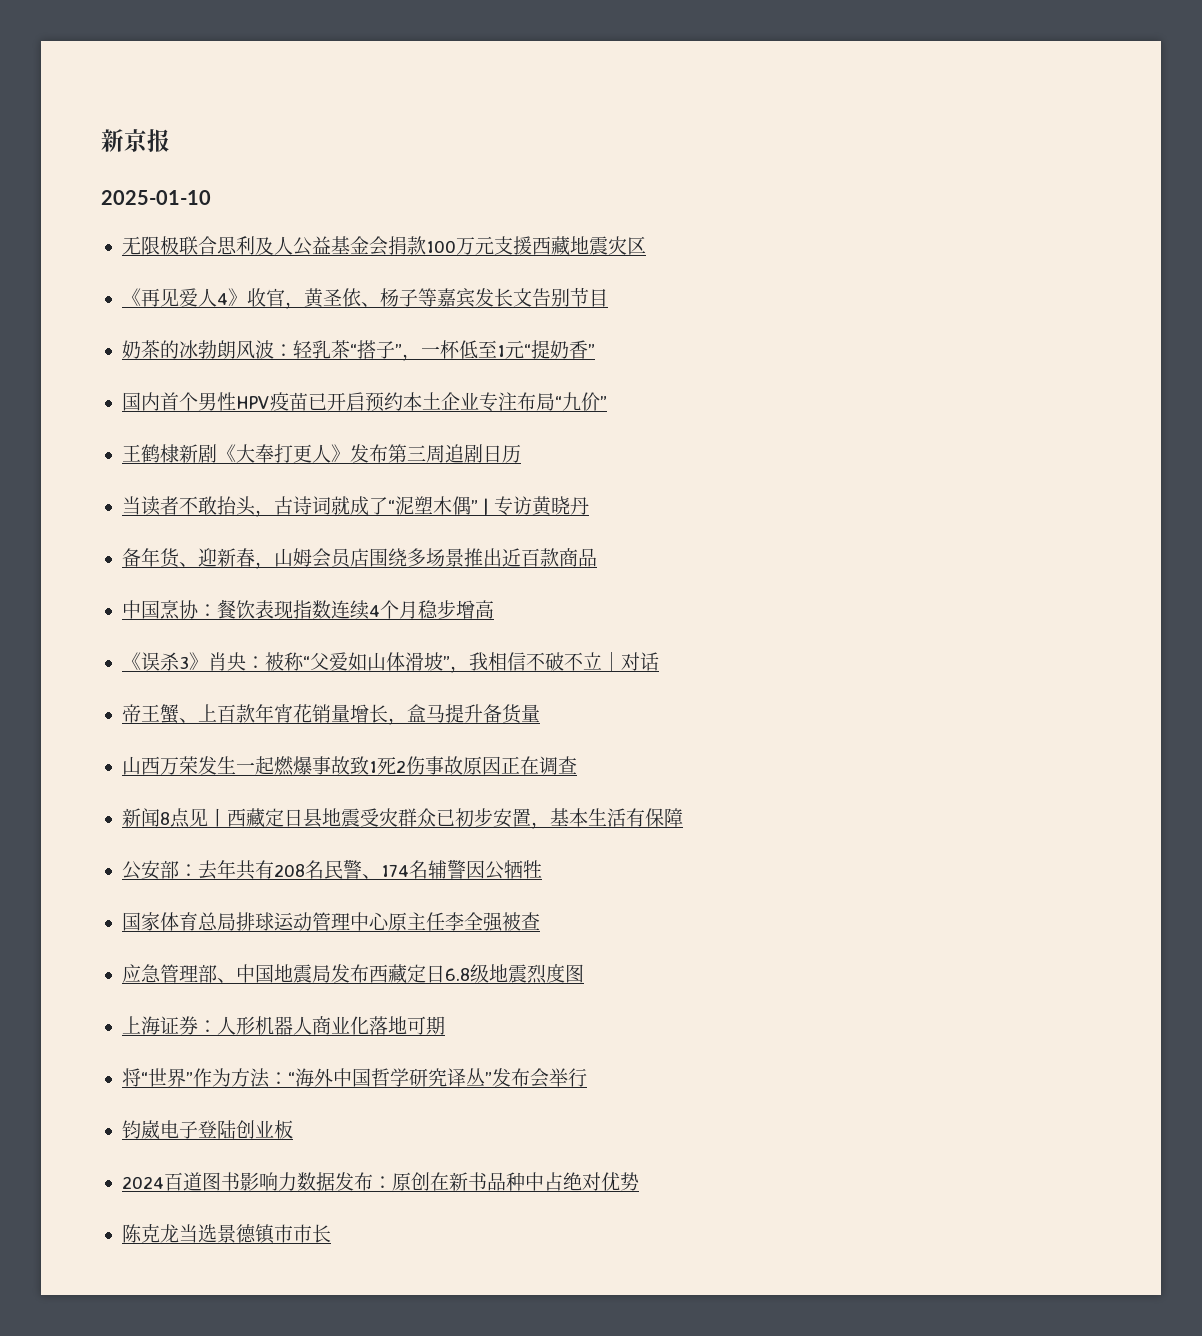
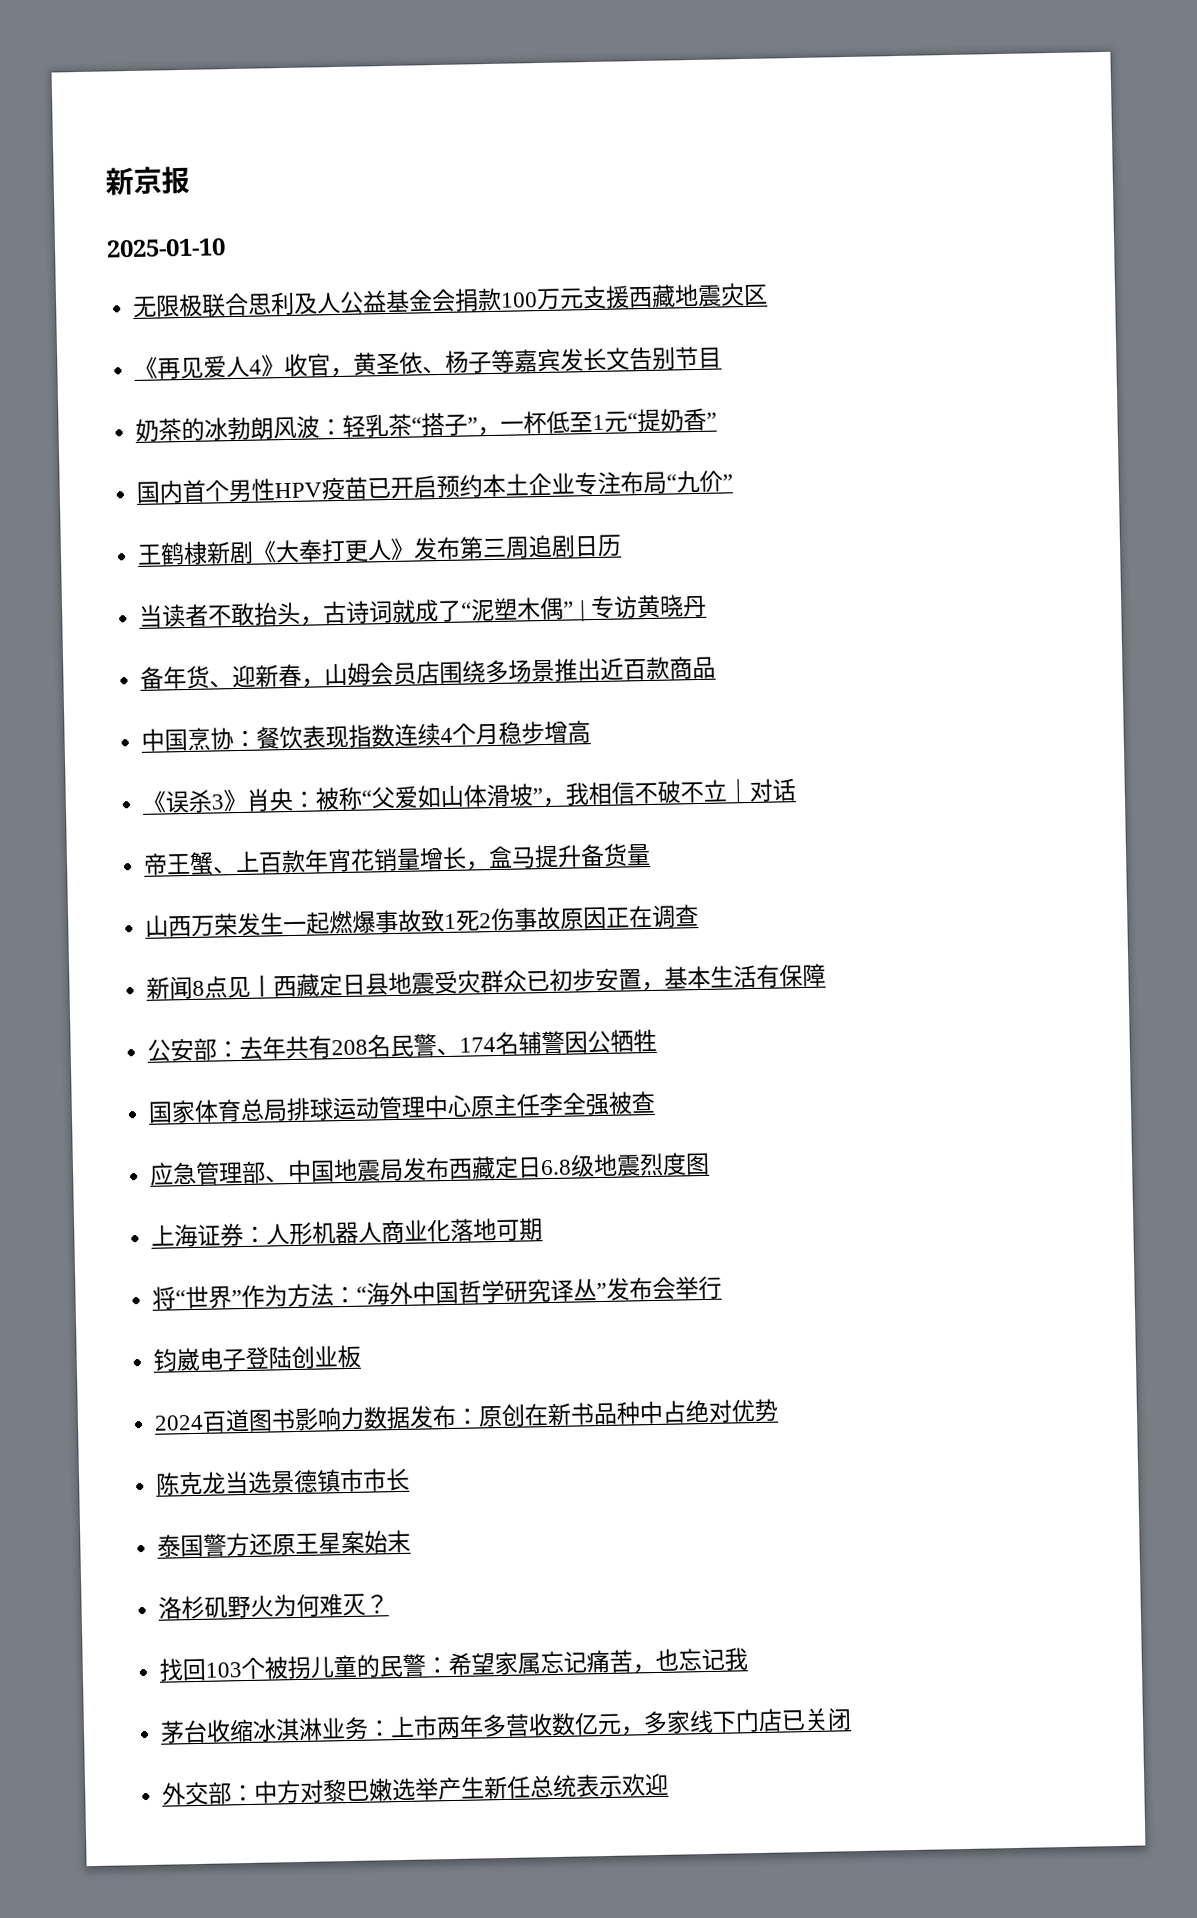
+ 泰国警方还原王星案始末
+ 洛杉矶野火为何难灭？
+ 找回103个被拐儿童的民警：希望家属忘记痛苦，也忘记我
+ 茅台收缩冰淇淋业务：上市两年多营收数亿元，多家线下门店已关闭
+ 外交部：中方对黎巴嫩选举产生新任总统表示欢迎

